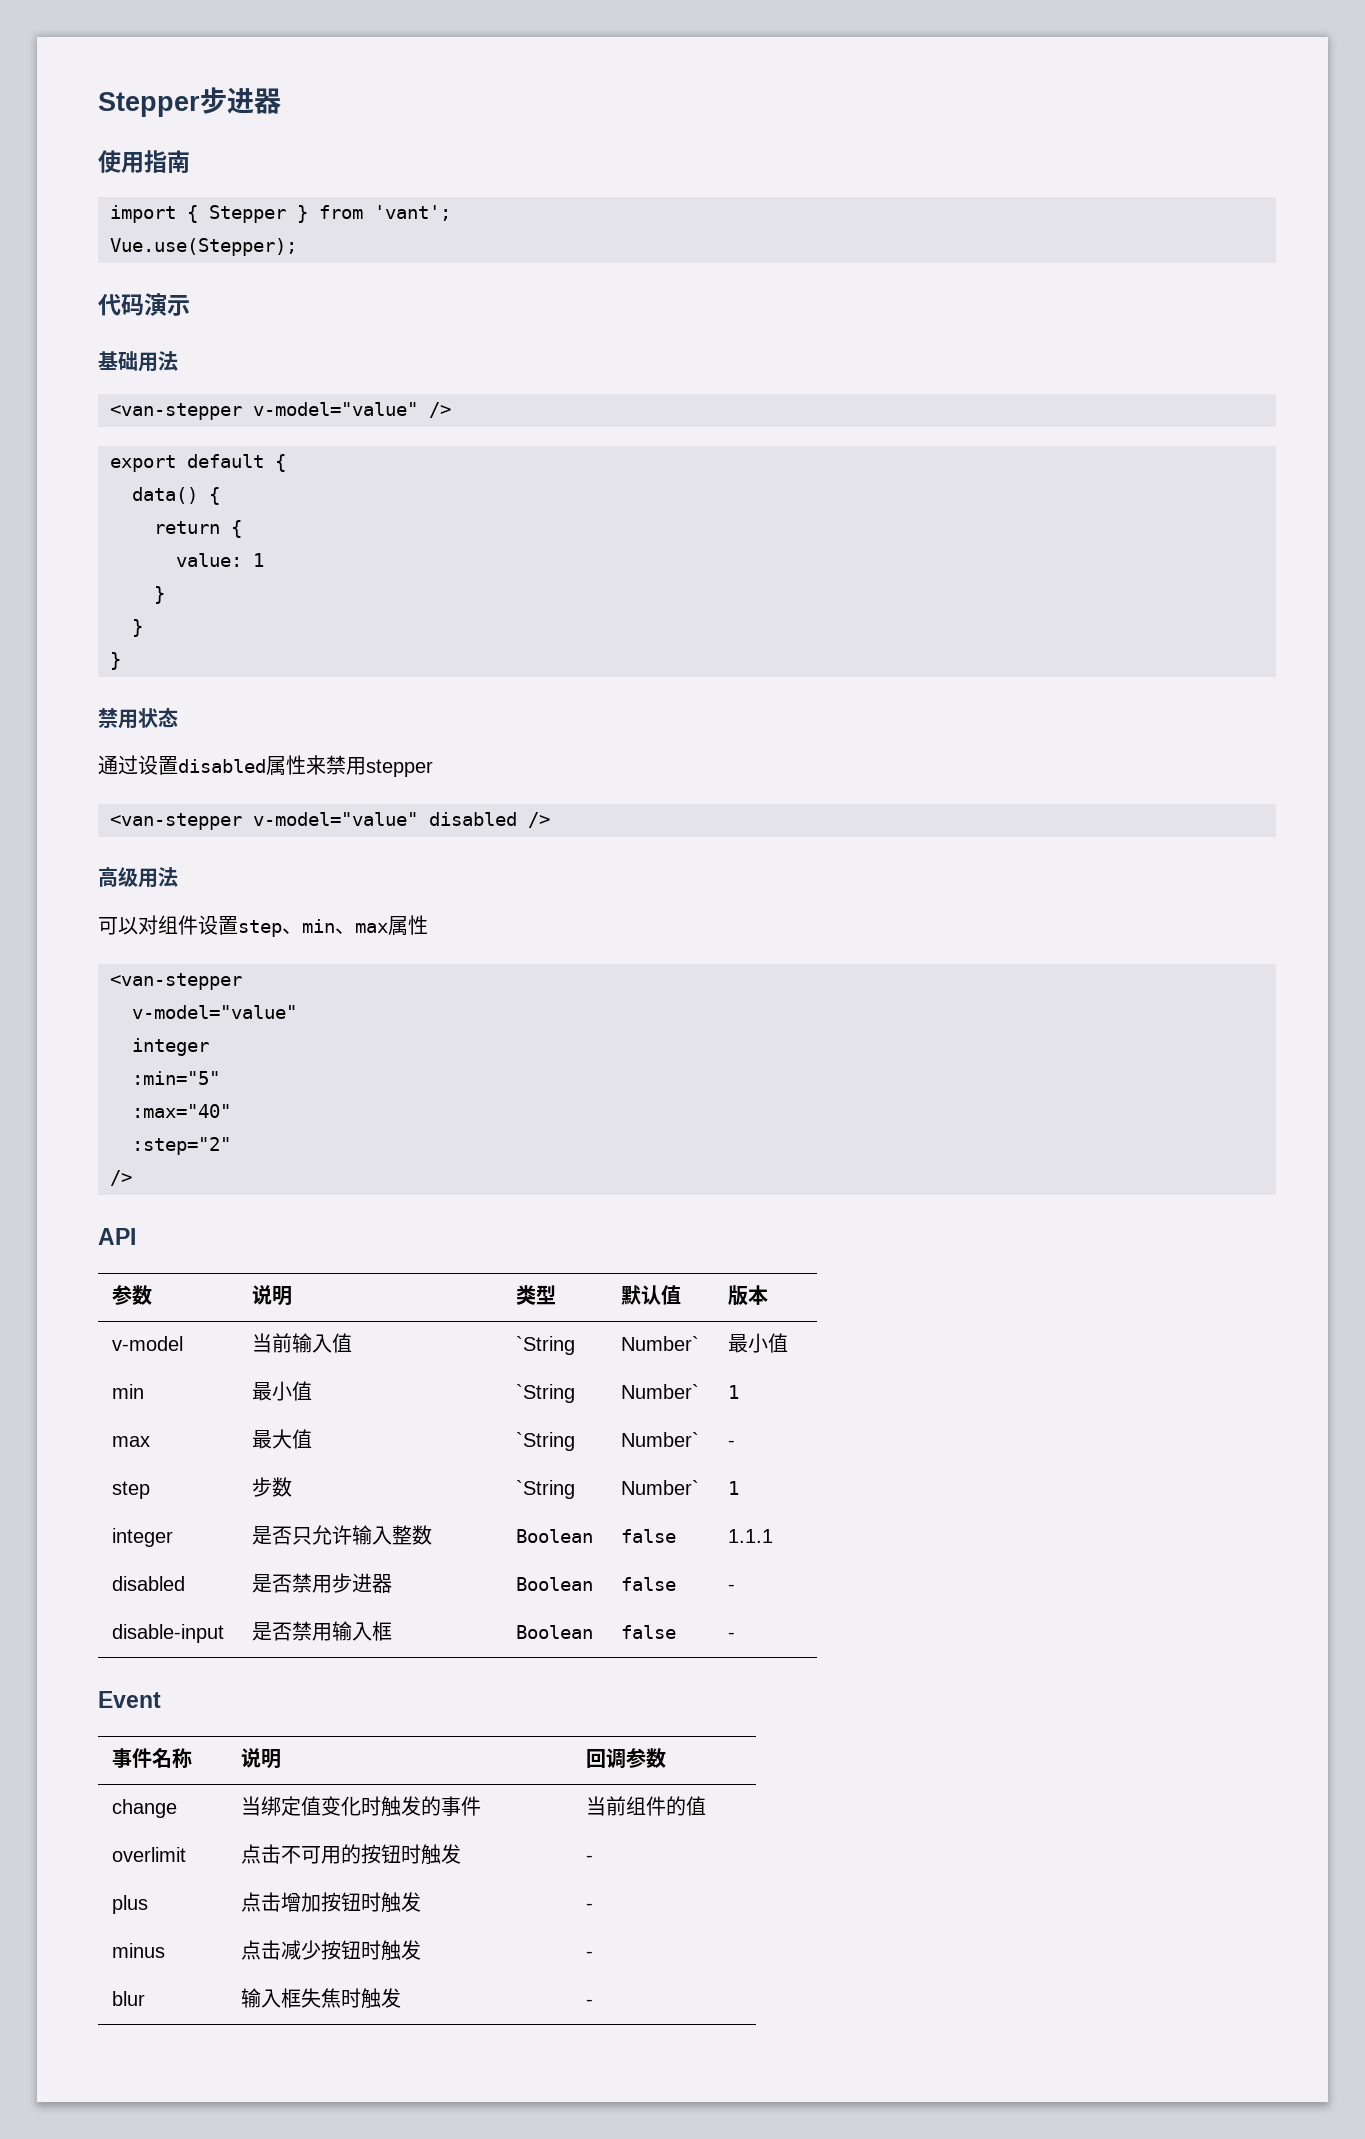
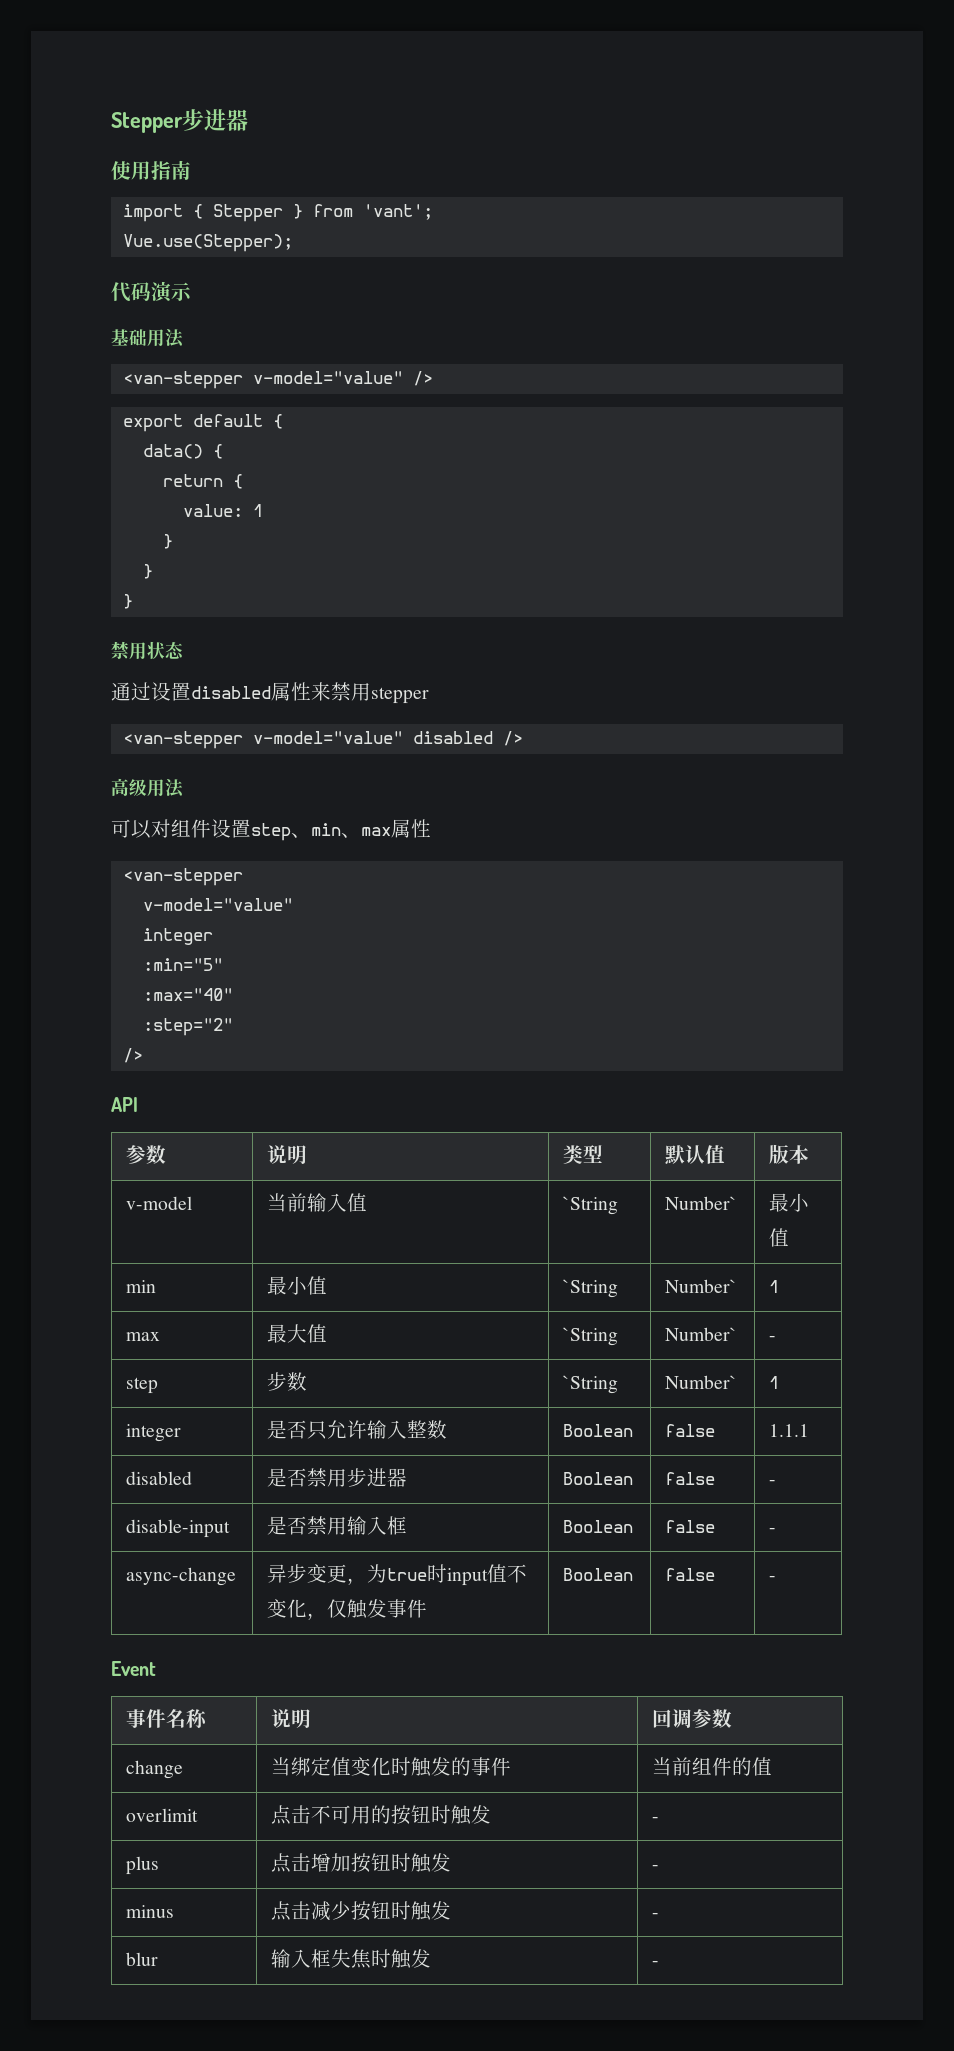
+ async-change | 异步变更，为true时input值不变化，仅触发事件 | Boolean | false | -

